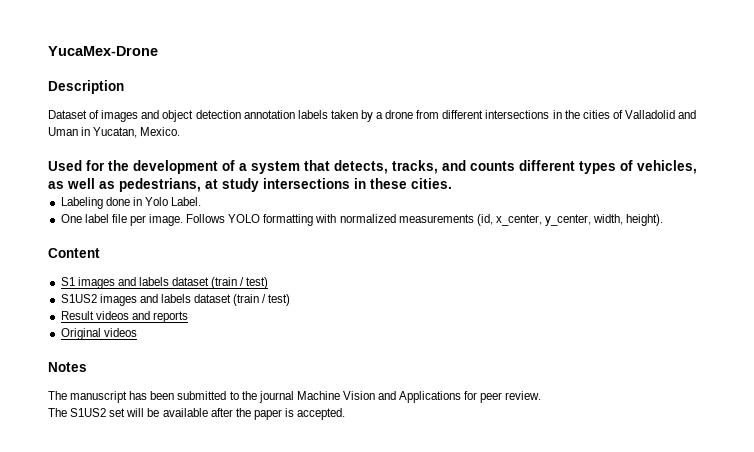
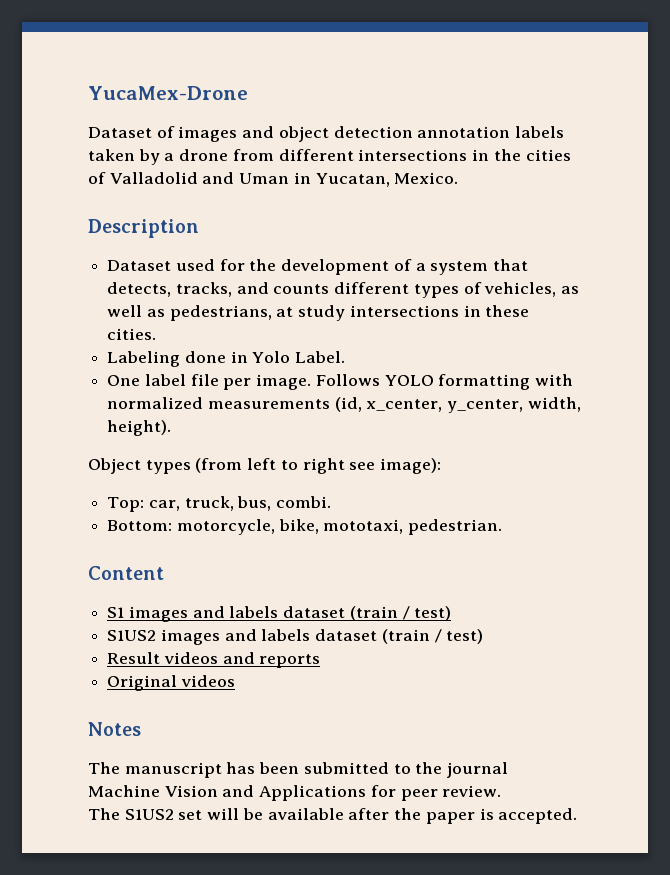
- Description
- Used for the development of a system that detects, tracks, and counts different types of vehicles, as well as pedestrians, at study intersections in these cities.
+ Description
+ Dataset used for the development of a system that detects, tracks, and counts different types of vehicles, as well as pedestrians, at study intersections in these cities.
+ Object types (from left to right see image):
+ Top: car, truck, bus, combi.
+ Bottom: motorcycle, bike, mototaxi, pedestrian.

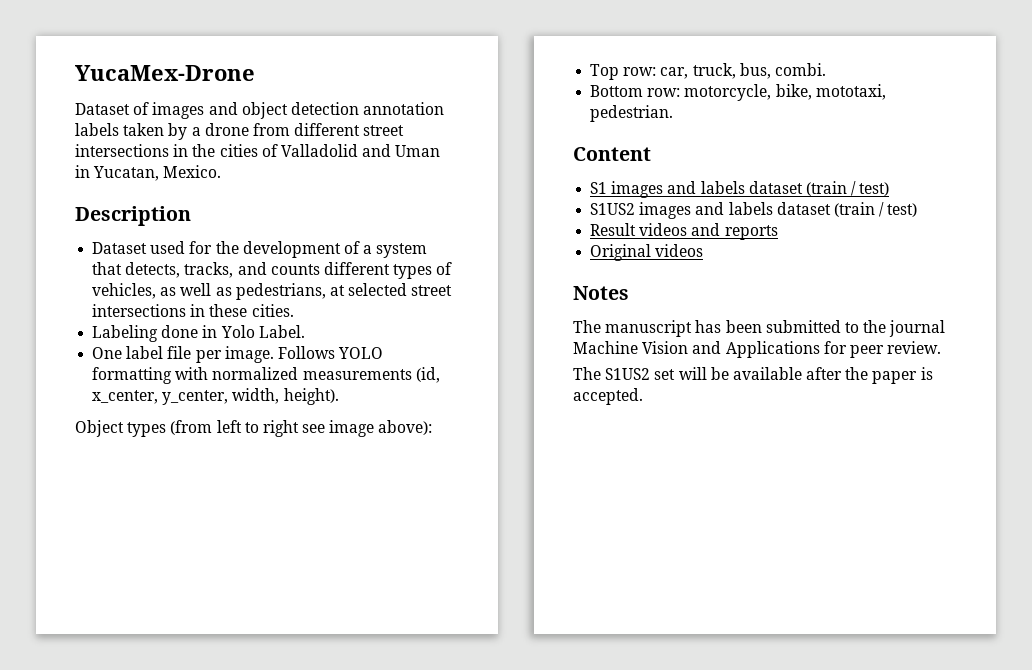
- Dataset of images and object detection annotation labels taken by a drone from different intersections in the cities of Valladolid and Uman in Yucatan, Mexico.
+ Dataset of images and object detection annotation labels taken by a drone from different street intersections in the cities of Valladolid and Uman in Yucatan, Mexico.
- Dataset used for the development of a system that detects, tracks, and counts different types of vehicles, as well as pedestrians, at study intersections in these cities.
+ Dataset used for the development of a system that detects, tracks, and counts different types of vehicles, as well as pedestrians, at selected street intersections in these cities.
- Object types (from left to right see image):
- Top: car, truck, bus, combi.
+ Object types (from left to right see image above):
+ Top row: car, truck, bus, combi.
- Bottom: motorcycle, bike, mototaxi, pedestrian.
+ Bottom row: motorcycle, bike, mototaxi, pedestrian.

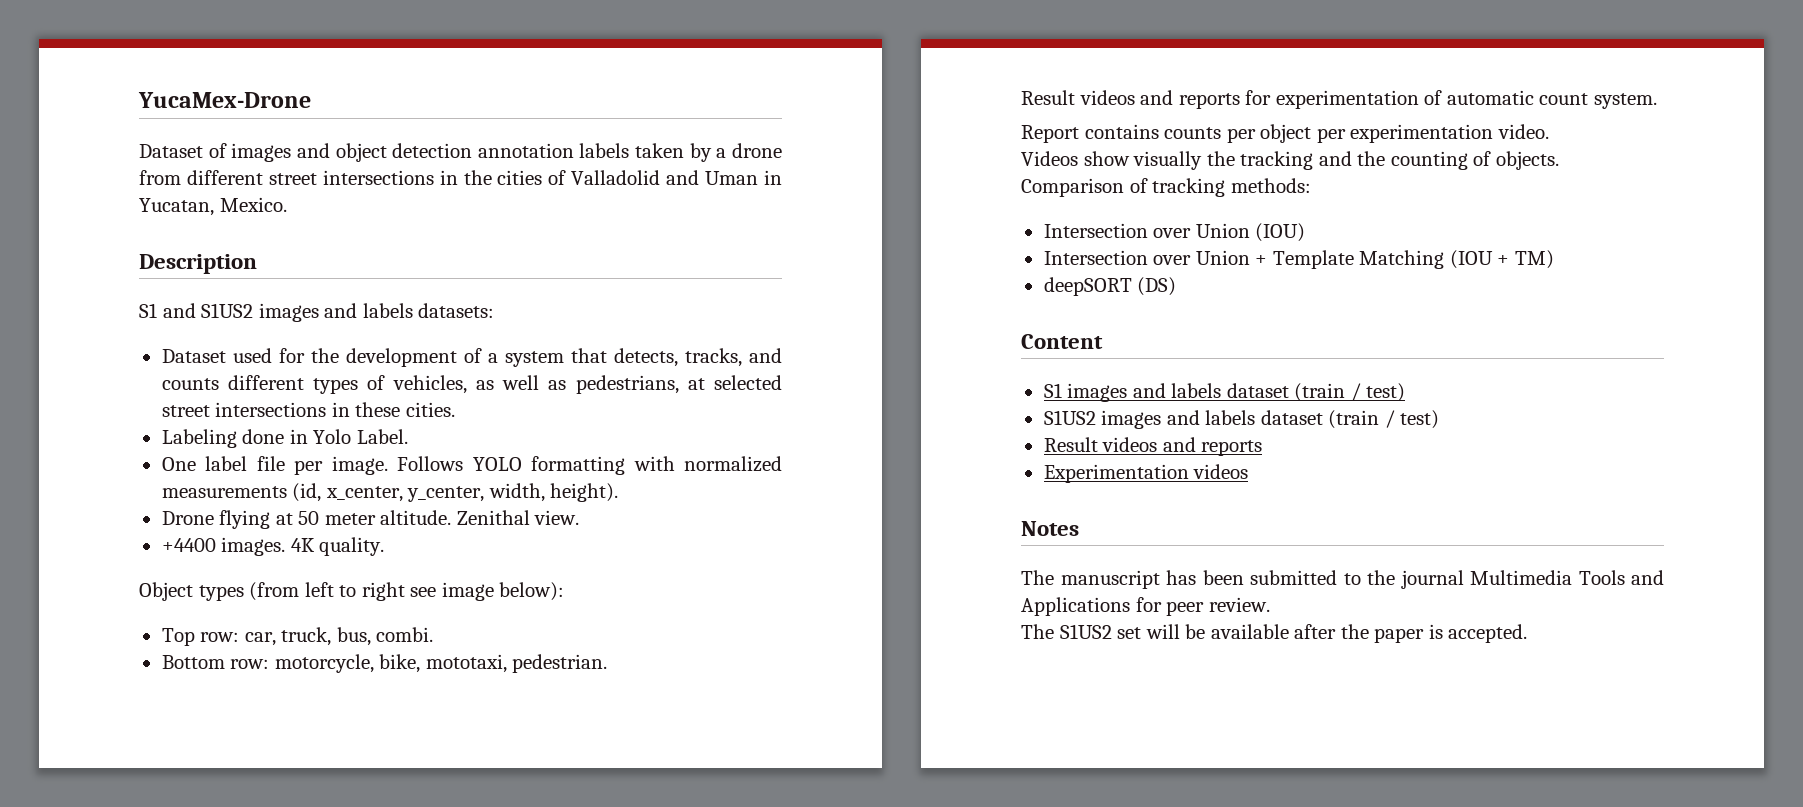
+ S1 and S1US2 images and labels datasets:
+ Drone flying at 50 meter altitude. Zenithal view.
+ +4400 images. 4K quality.
- Object types (from left to right see image above):
+ Object types (from left to right see image below):
+ Result videos and reports for experimentation of automatic count system.
+ Report contains counts per object per experimentation video.
+ Videos show visually the tracking and the counting of objects. Comparison of tracking methods:
+ Intersection over Union (IOU)
+ Intersection over Union + Template Matching (IOU + TM)
+ deepSORT (DS)
- Original videos
+ Experimentation videos
- The manuscript has been submitted to the journal Machine Vision and Applications for peer review.
+ The manuscript has been submitted to the journal Multimedia Tools and Applications for peer review.

